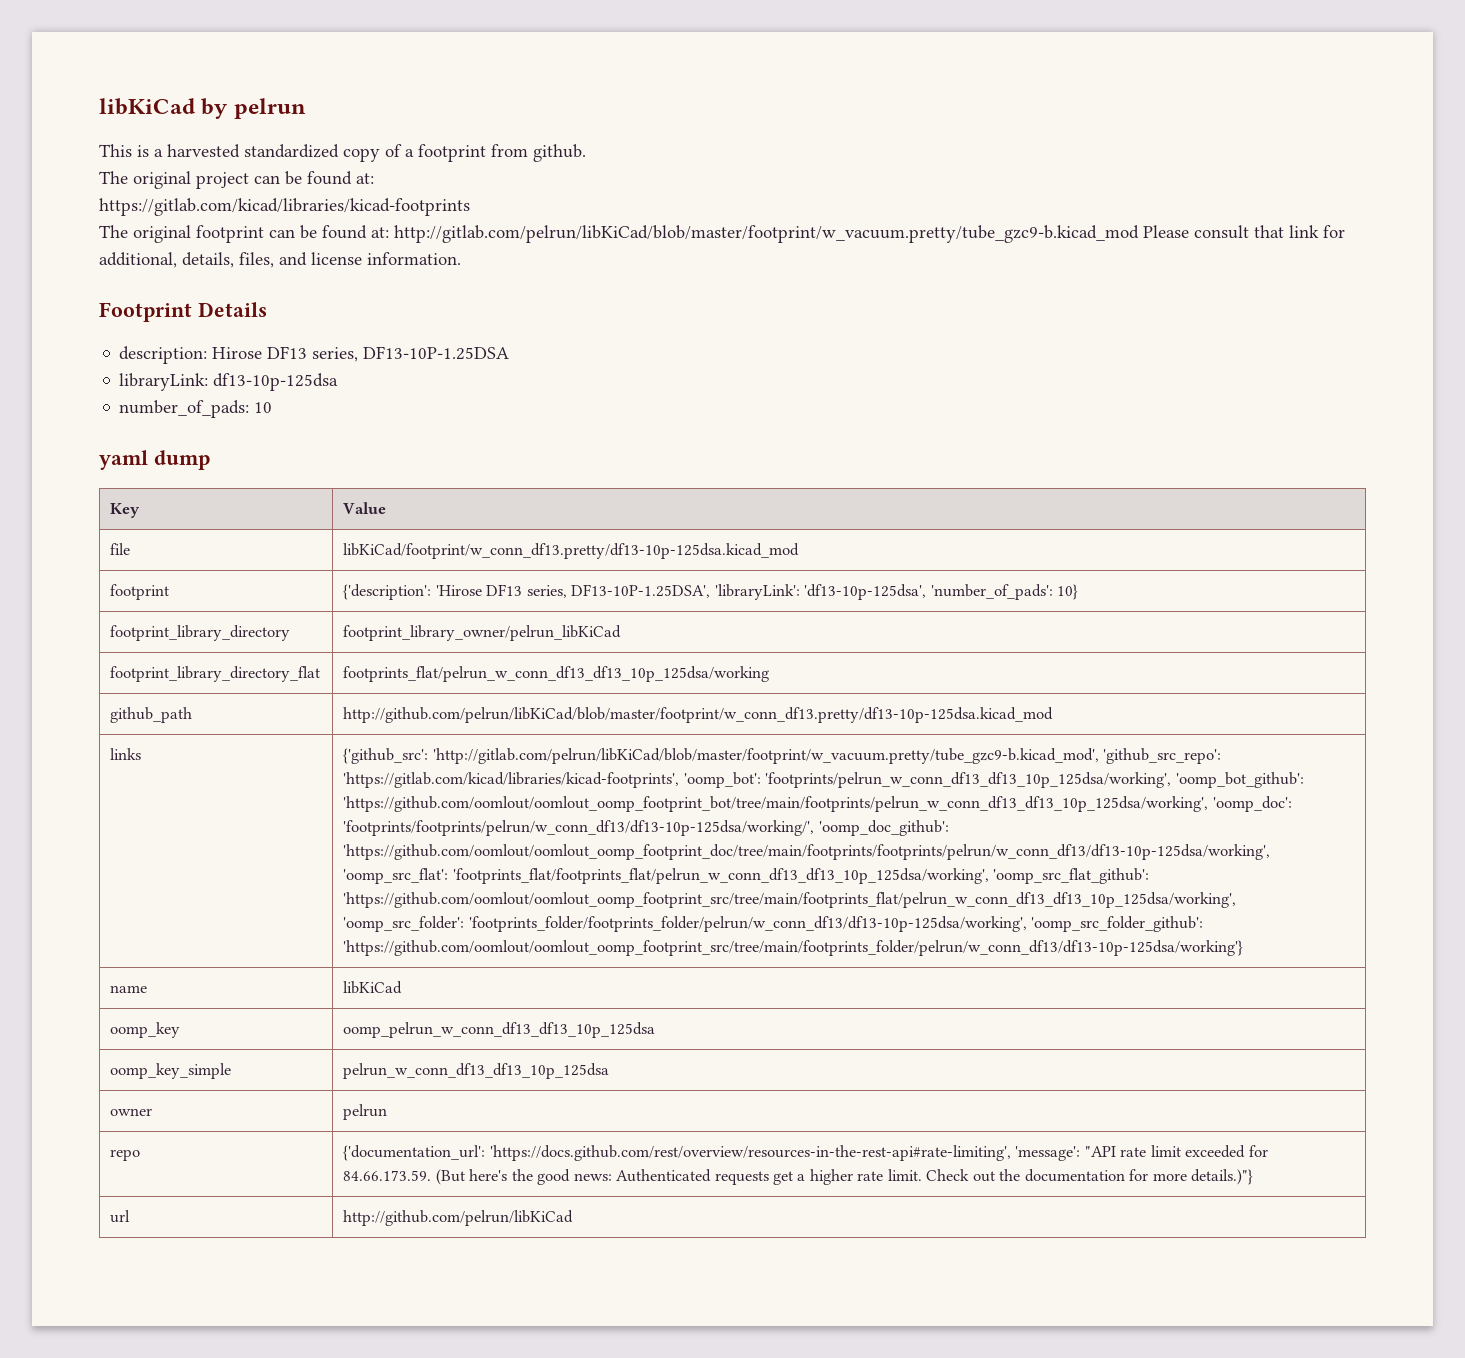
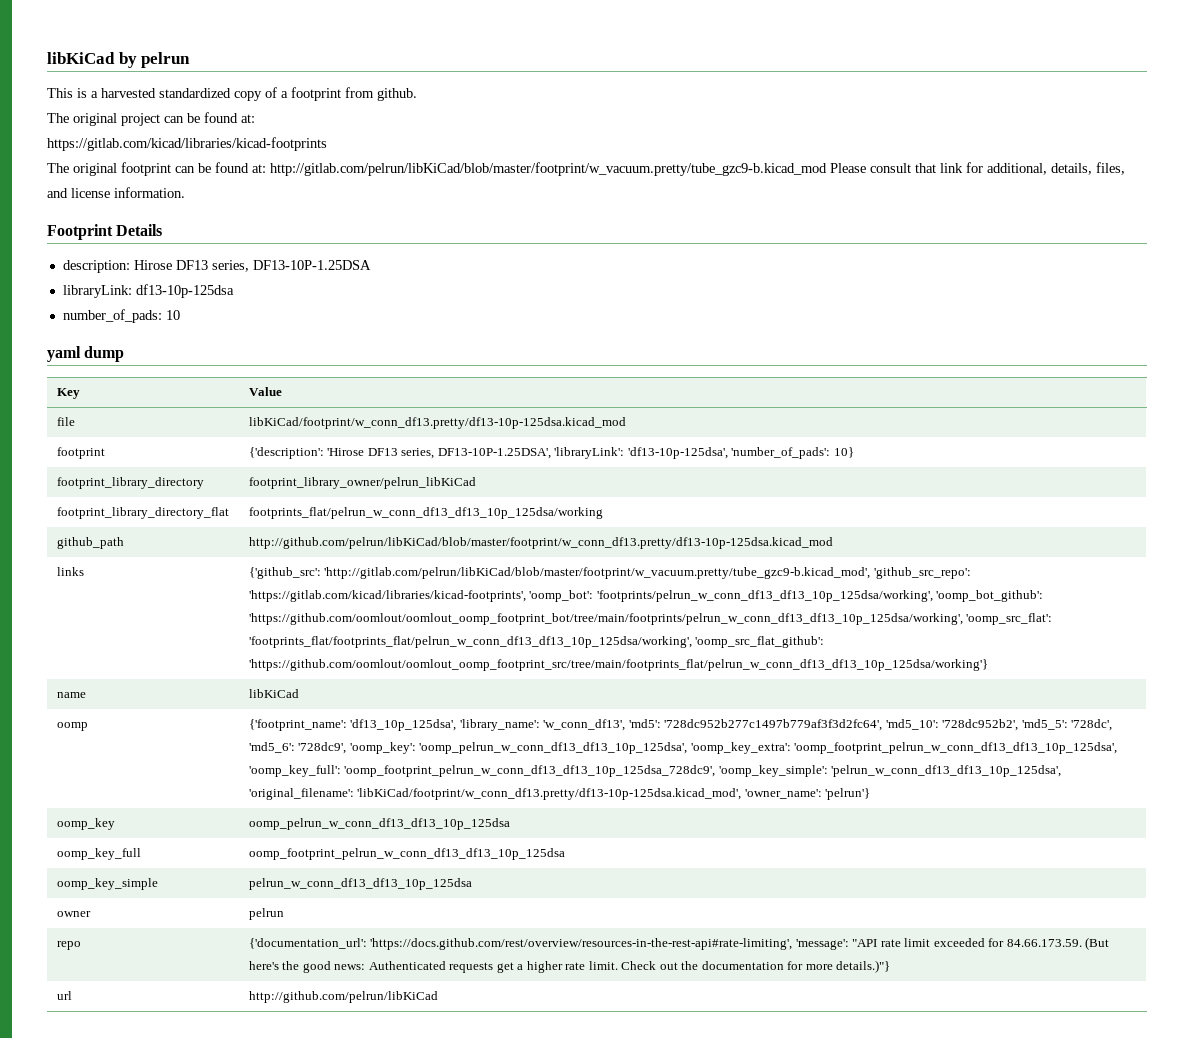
- links | {'github_src': 'http://gitlab.com/pelrun/libKiCad/blob/master/footprint/w_vacuum.pretty/tube_gzc9-b.kicad_mod', 'github_src_repo': 'https://gitlab.com/kicad/libraries/kicad-footprints', 'oomp_bot': 'footprints/pelrun_w_conn_df13_df13_10p_125dsa/working', 'oomp_bot_github': 'https://github.com/oomlout/oomlout_oomp_footprint_bot/tree/main/footprints/pelrun_w_conn_df13_df13_10p_125dsa/working', 'oomp_doc': 'footprints/footprints/pelrun/w_conn_df13/df13-10p-125dsa/working/', 'oomp_doc_github': 'https://github.com/oomlout/oomlout_oomp_footprint_doc/tree/main/footprints/footprints/pelrun/w_conn_df13/df13-10p-125dsa/working', 'oomp_src_flat': 'footprints_flat/footprints_flat/pelrun_w_conn_df13_df13_10p_125dsa/working', 'oomp_src_flat_github': 'https://github.com/oomlout/oomlout_oomp_footprint_src/tree/main/footprints_flat/pelrun_w_conn_df13_df13_10p_125dsa/working', 'oomp_src_folder': 'footprints_folder/footprints_folder/pelrun/w_conn_df13/df13-10p-125dsa/working', 'oomp_src_folder_github': 'https://github.com/oomlout/oomlout_oomp_footprint_src/tree/main/footprints_folder/pelrun/w_conn_df13/df13-10p-125dsa/working'}
+ links | {'github_src': 'http://gitlab.com/pelrun/libKiCad/blob/master/footprint/w_vacuum.pretty/tube_gzc9-b.kicad_mod', 'github_src_repo': 'https://gitlab.com/kicad/libraries/kicad-footprints', 'oomp_bot': 'footprints/pelrun_w_conn_df13_df13_10p_125dsa/working', 'oomp_bot_github': 'https://github.com/oomlout/oomlout_oomp_footprint_bot/tree/main/footprints/pelrun_w_conn_df13_df13_10p_125dsa/working', 'oomp_src_flat': 'footprints_flat/footprints_flat/pelrun_w_conn_df13_df13_10p_125dsa/working', 'oomp_src_flat_github': 'https://github.com/oomlout/oomlout_oomp_footprint_src/tree/main/footprints_flat/pelrun_w_conn_df13_df13_10p_125dsa/working'}
  name | libKiCad
+ oomp | {'footprint_name': 'df13_10p_125dsa', 'library_name': 'w_conn_df13', 'md5': '728dc952b277c1497b779af3f3d2fc64', 'md5_10': '728dc952b2', 'md5_5': '728dc', 'md5_6': '728dc9', 'oomp_key': 'oomp_pelrun_w_conn_df13_df13_10p_125dsa', 'oomp_key_extra': 'oomp_footprint_pelrun_w_conn_df13_df13_10p_125dsa', 'oomp_key_full': 'oomp_footprint_pelrun_w_conn_df13_df13_10p_125dsa_728dc9', 'oomp_key_simple': 'pelrun_w_conn_df13_df13_10p_125dsa', 'original_filename': 'libKiCad/footprint/w_conn_df13.pretty/df13-10p-125dsa.kicad_mod', 'owner_name': 'pelrun'}
+ oomp_key_full | oomp_footprint_pelrun_w_conn_df13_df13_10p_125dsa

